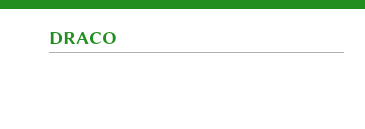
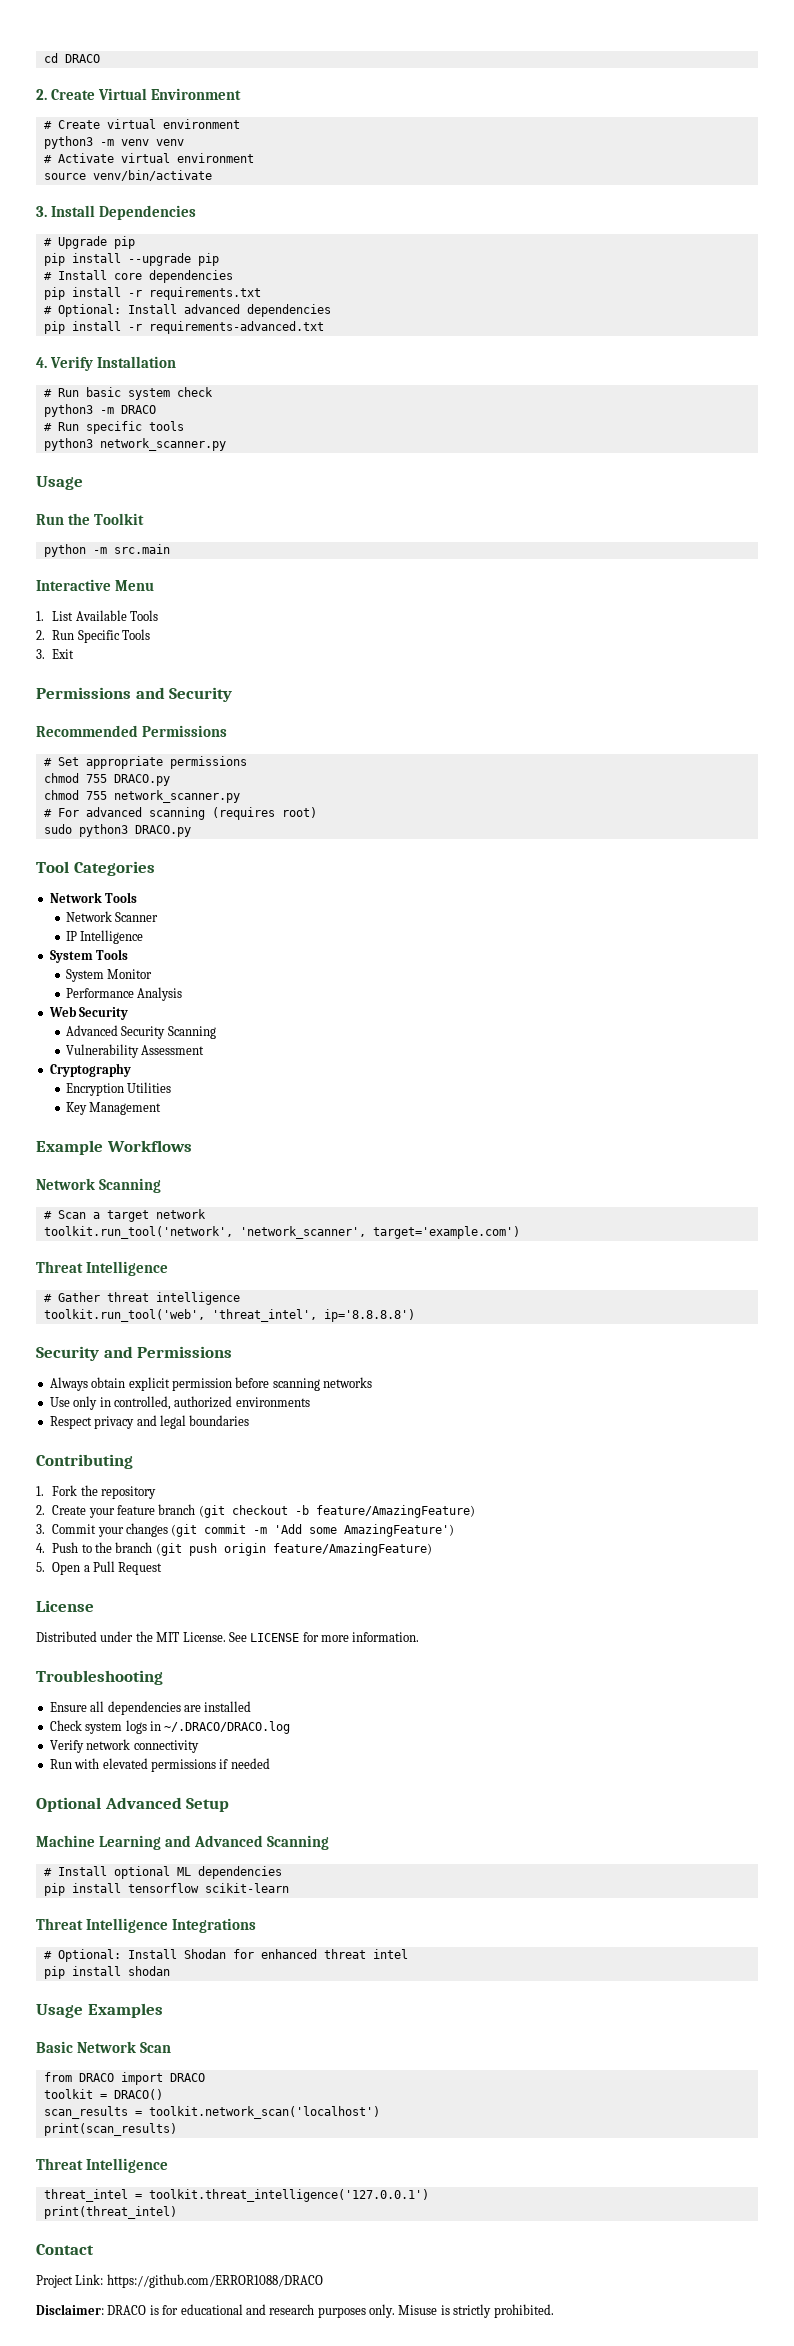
- DRACO
+ cd DRACO
+ 2. Create Virtual Environment
+ # Create virtual environment
+ python3 -m venv venv
+ # Activate virtual environment
+ source venv/bin/activate
+ 3. Install Dependencies
+ # Upgrade pip
+ pip install --upgrade pip
+ # Install core dependencies
+ pip install -r requirements.txt
+ # Optional: Install advanced dependencies
+ pip install -r requirements-advanced.txt
+ 4. Verify Installation
+ # Run basic system check
+ python3 -m DRACO
+ # Run specific tools
+ python3 network_scanner.py
+ Usage
+ Run the Toolkit
+ python -m src.main
+ Interactive Menu
+ 1. List Available Tools
+ 2. Run Specific Tools
+ 3. Exit
+ Permissions and Security
+ Recommended Permissions
+ # Set appropriate permissions
+ chmod 755 DRACO.py
+ chmod 755 network_scanner.py
+ # For advanced scanning (requires root)
+ sudo python3 DRACO.py
+ Tool Categories
+ Network Tools
+ Network Scanner
+ IP Intelligence
+ System Tools
+ System Monitor
+ Performance Analysis
+ Web Security
+ Advanced Security Scanning
+ Vulnerability Assessment
+ Cryptography
+ Encryption Utilities
+ Key Management
+ Example Workflows
+ Network Scanning
+ # Scan a target network
+ toolkit.run_tool('network', 'network_scanner', target='example.com')
+ Threat Intelligence
+ # Gather threat intelligence
+ toolkit.run_tool('web', 'threat_intel', ip='8.8.8.8')
+ Security and Permissions
+ Always obtain explicit permission before scanning networks
+ Use only in controlled, authorized environments
+ Respect privacy and legal boundaries
+ Contributing
+ 1. Fork the repository
+ 2. Create your feature branch (git checkout -b feature/AmazingFeature)
+ 3. Commit your changes (git commit -m 'Add some AmazingFeature')
+ 4. Push to the branch (git push origin feature/AmazingFeature)
+ 5. Open a Pull Request
+ License
+ Distributed under the MIT License. See LICENSE for more information.
+ Troubleshooting
+ Ensure all dependencies are installed
+ Check system logs in ~/.DRACO/DRACO.log
+ Verify network connectivity
+ Run with elevated permissions if needed
+ Optional Advanced Setup
+ Machine Learning and Advanced Scanning
+ # Install optional ML dependencies
+ pip install tensorflow scikit-learn
+ Threat Intelligence Integrations
+ # Optional: Install Shodan for enhanced threat intel
+ pip install shodan
+ Usage Examples
+ Basic Network Scan
+ from DRACO import DRACO
+ toolkit = DRACO()
+ scan_results = toolkit.network_scan('localhost')
+ print(scan_results)
+ Threat Intelligence
+ threat_intel = toolkit.threat_intelligence('127.0.0.1')
+ print(threat_intel)
+ Contact
+ Project Link: https://github.com/ERROR1088/DRACO
+ Disclaimer: DRACO is for educational and research purposes only. Misuse is strictly prohibited.

